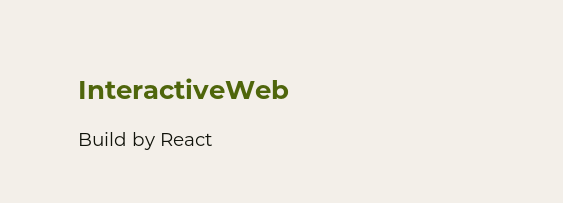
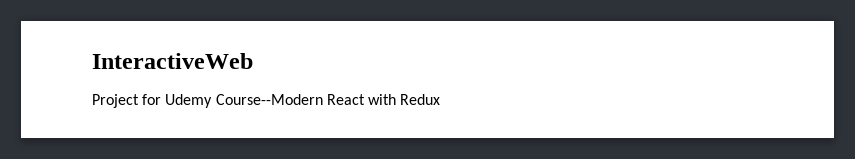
- Build by React
+ Project for Udemy Course--Modern React with Redux

